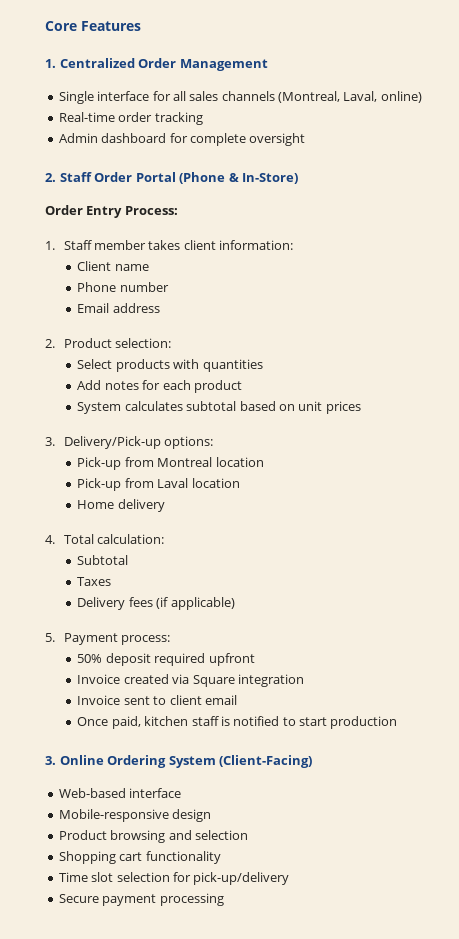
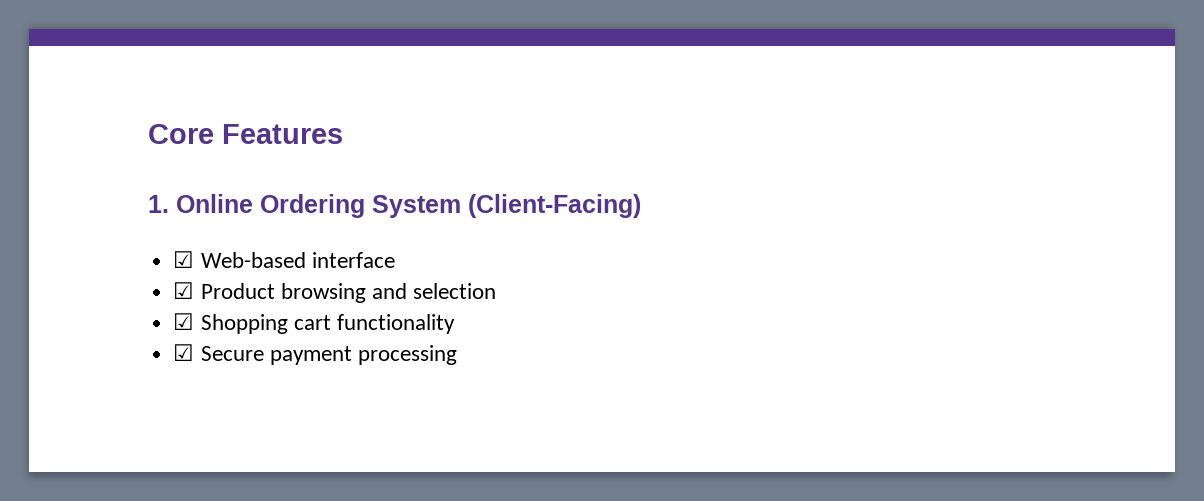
- 1. Centralized Order Management
- Single interface for all sales channels (Montreal, Laval, online)
- Real-time order tracking
- Admin dashboard for complete oversight
- 2. Staff Order Portal (Phone & In-Store)
- Order Entry Process:
- 1. Staff member takes client information:
- Client name
- Phone number
- Email address
- 2. Product selection:
- Select products with quantities
- Add notes for each product
- System calculates subtotal based on unit prices
- 3. Delivery/Pick-up options:
- Pick-up from Montreal location
- Pick-up from Laval location
- Home delivery
- 4. Total calculation:
- Subtotal
- Taxes
- Delivery fees (if applicable)
- 5. Payment process:
- 50% deposit required upfront
- Invoice created via Square integration
- Invoice sent to client email
- Once paid, kitchen staff is notified to start production
- 3. Online Ordering System (Client-Facing)
+ 1. Online Ordering System (Client-Facing)
- Web-based interface
+ ☑ Web-based interface
- Mobile-responsive design
- Product browsing and selection
+ ☑ Product browsing and selection
- Shopping cart functionality
+ ☑ Shopping cart functionality
- Time slot selection for pick-up/delivery
- Secure payment processing
+ ☑ Secure payment processing

